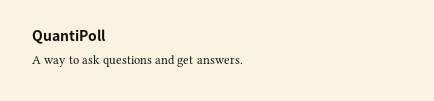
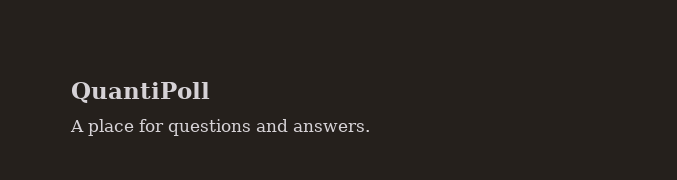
- A way to ask questions and get answers.
+ A place for questions and answers.

